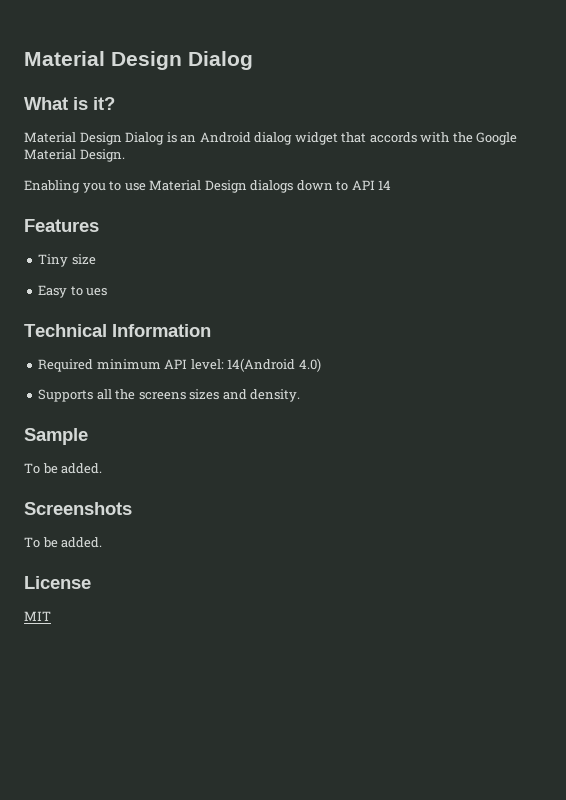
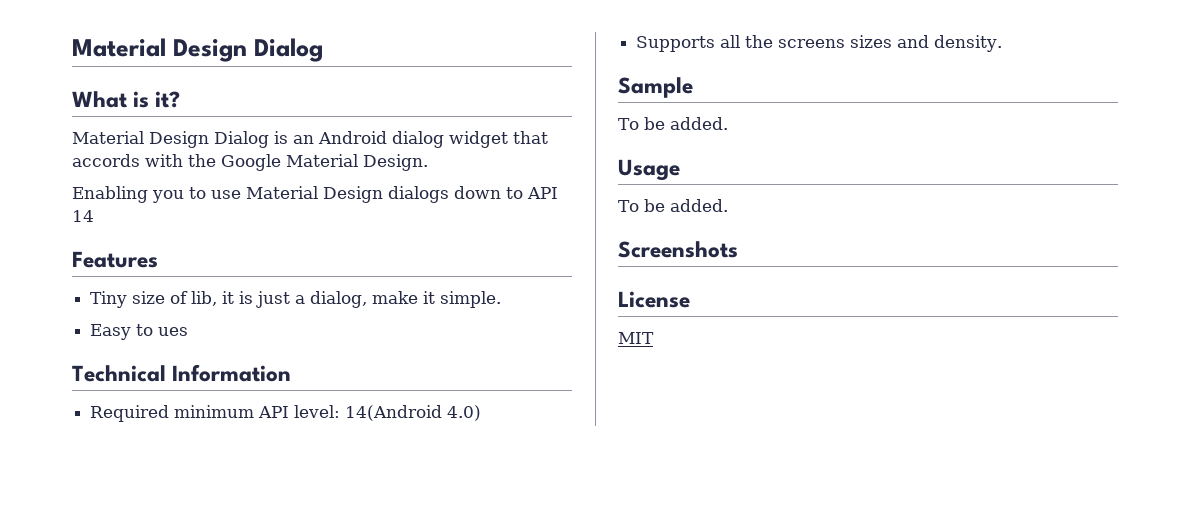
- Tiny size
+ Tiny size of lib, it is just a dialog, make it simple.
+ Usage
+ To be added.
  Screenshots
- To be added.

